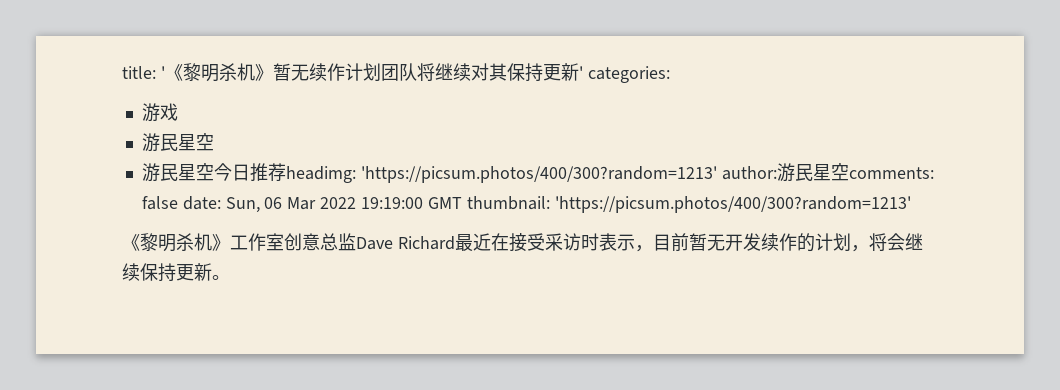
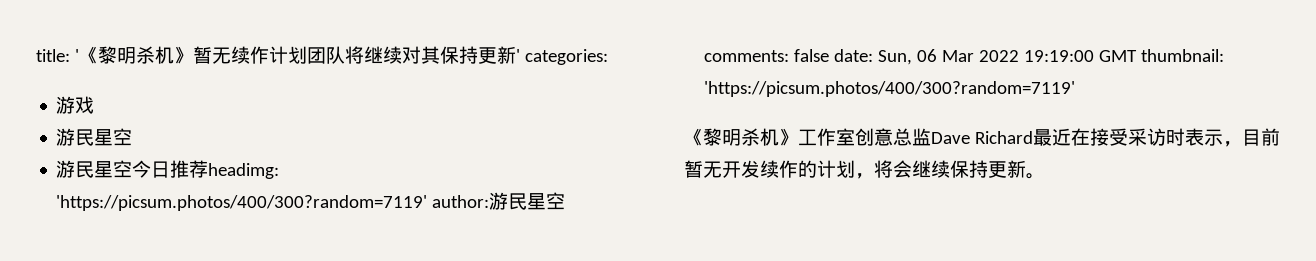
- 游民星空今日推荐headimg: 'https://picsum.photos/400/300?random=1213' author:游民星空comments: false date: Sun, 06 Mar 2022 19:19:00 GMT thumbnail: 'https://picsum.photos/400/300?random=1213'
+ 游民星空今日推荐headimg: 'https://picsum.photos/400/300?random=7119' author:游民星空comments: false date: Sun, 06 Mar 2022 19:19:00 GMT thumbnail: 'https://picsum.photos/400/300?random=7119'

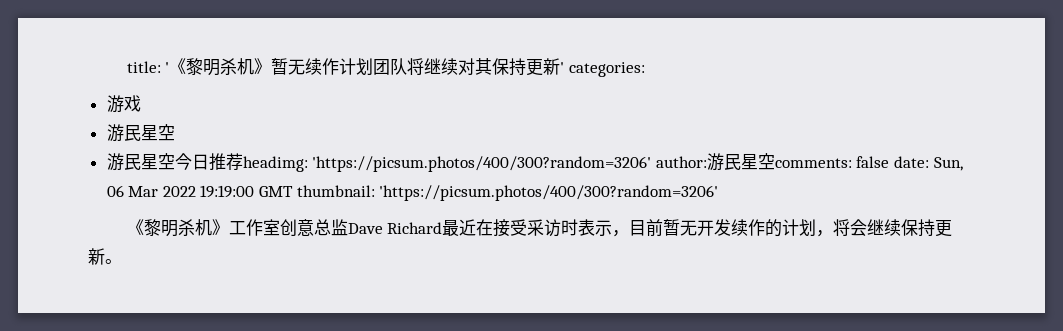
- 游民星空今日推荐headimg: 'https://picsum.photos/400/300?random=7119' author:游民星空comments: false date: Sun, 06 Mar 2022 19:19:00 GMT thumbnail: 'https://picsum.photos/400/300?random=7119'
+ 游民星空今日推荐headimg: 'https://picsum.photos/400/300?random=3206' author:游民星空comments: false date: Sun, 06 Mar 2022 19:19:00 GMT thumbnail: 'https://picsum.photos/400/300?random=3206'

